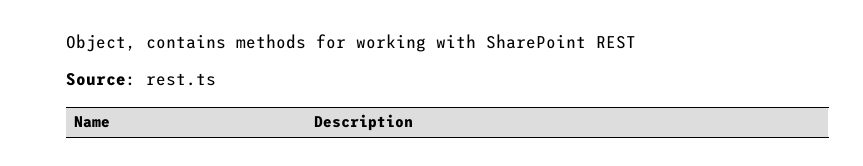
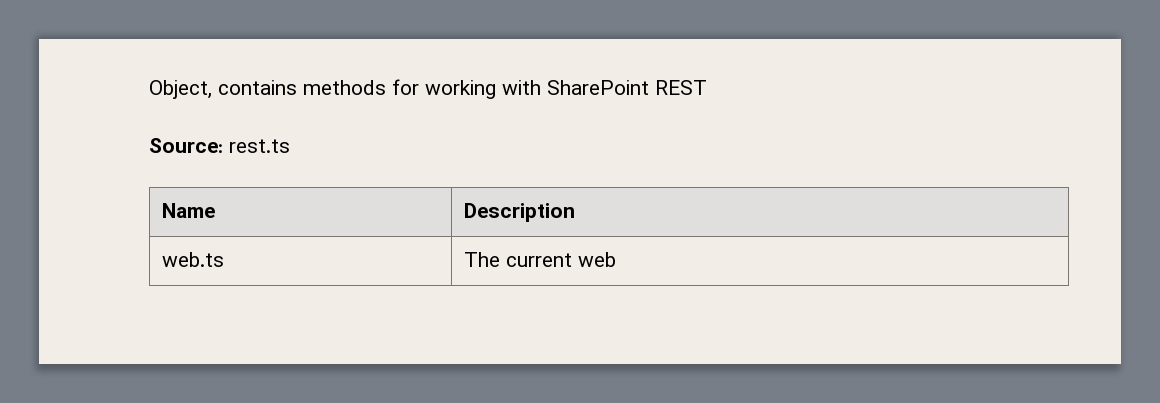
+ web.ts | The current web

